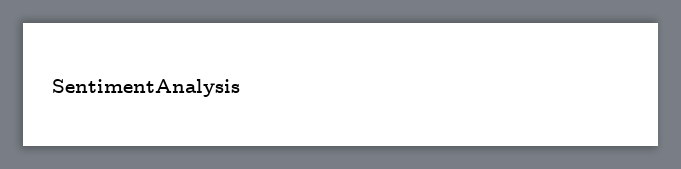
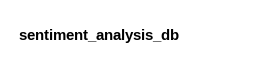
- SentimentAnalysis
+ sentiment_analysis_db

